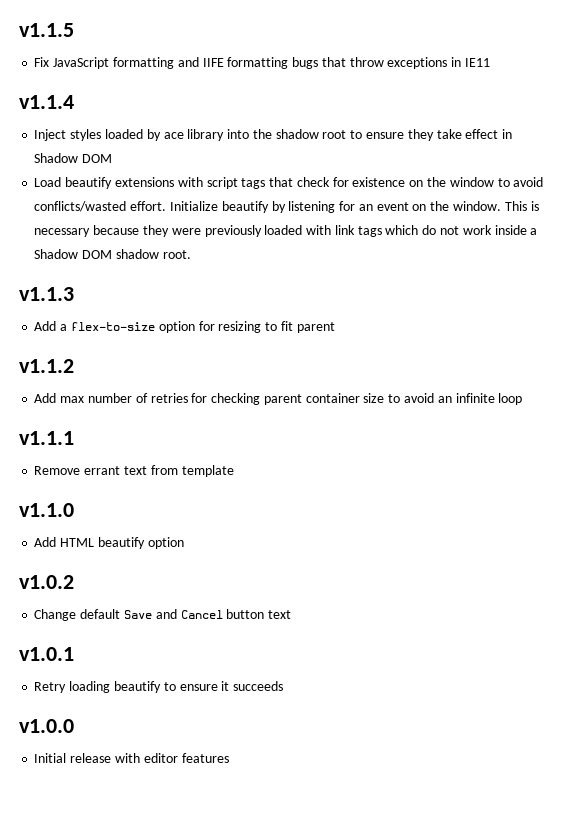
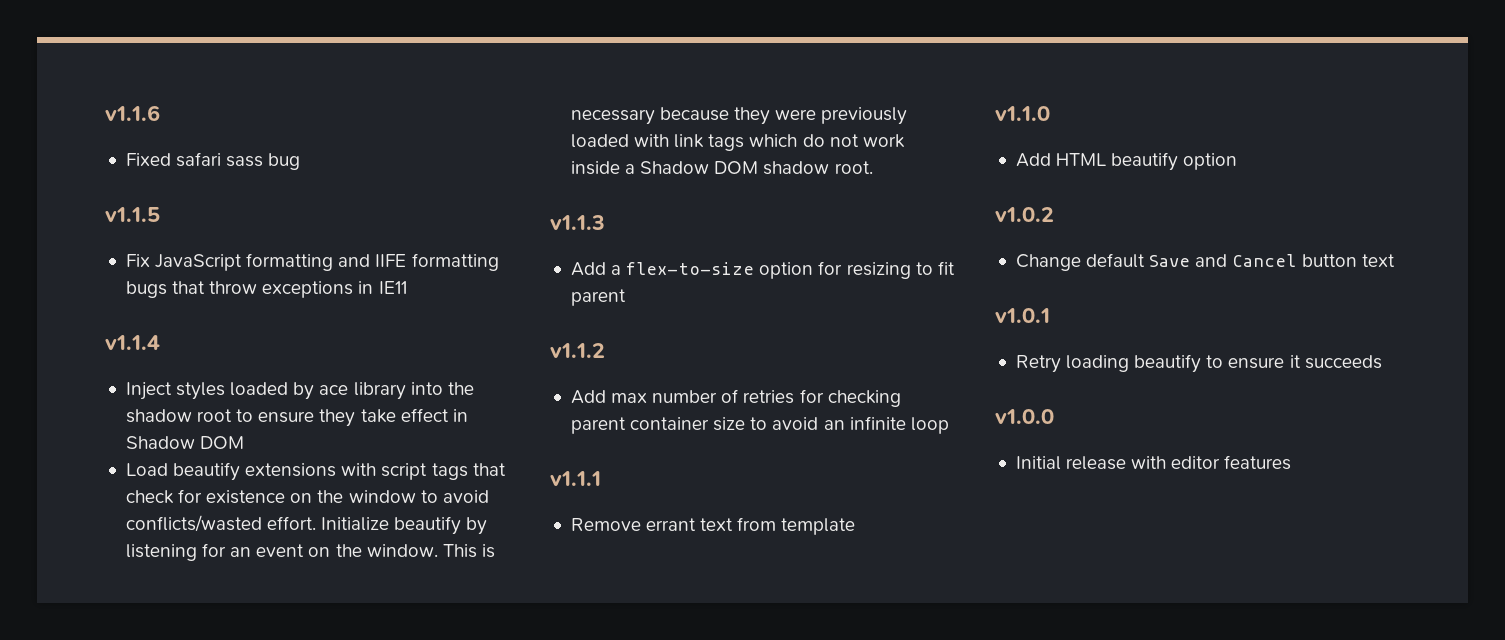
+ v1.1.6
+ Fixed safari sass bug

